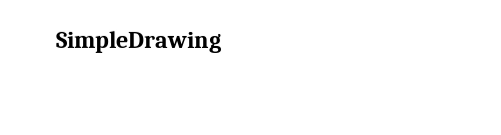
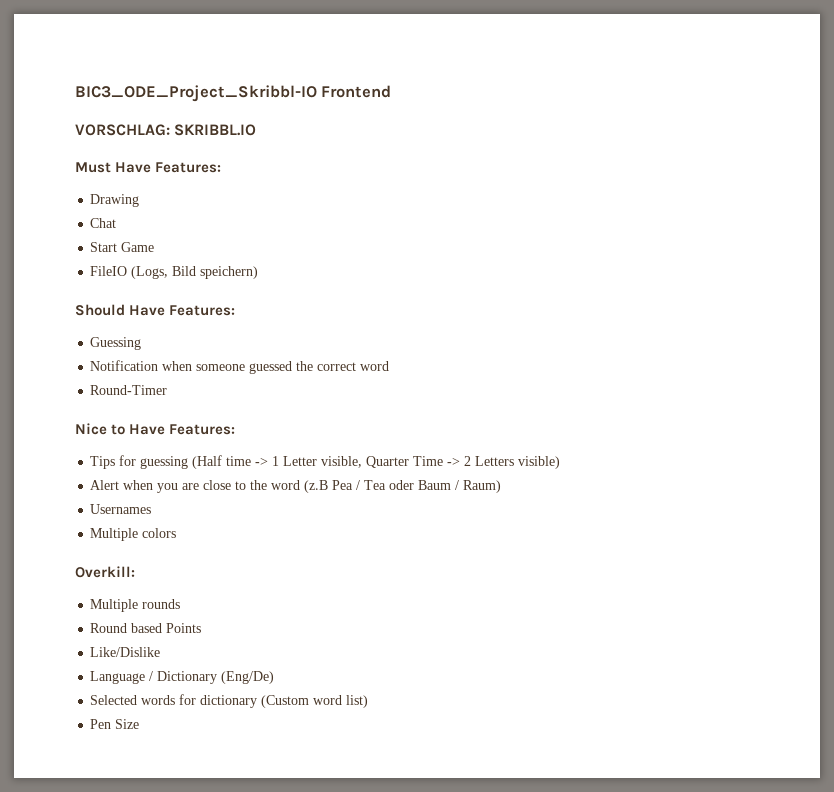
- SimpleDrawing
+ BIC3_ODE_Project_Skribbl-IO Frontend
+ VORSCHLAG: SKRIBBL.IO
+ Must Have Features:
+ Drawing
+ Chat
+ Start Game
+ FileIO (Logs, Bild speichern)
+ Should Have Features:
+ Guessing
+ Notification when someone guessed the correct word
+ Round-Timer
+ Nice to Have Features:
+ Tips for guessing (Half time -> 1 Letter visible, Quarter Time -> 2 Letters visible)
+ Alert when you are close to the word (z.B Pea / Tea oder Baum / Raum)
+ Usernames
+ Multiple colors
+ Overkill:
+ Multiple rounds
+ Round based Points
+ Like/Dislike
+ Language / Dictionary (Eng/De)
+ Selected words for dictionary (Custom word list)
+ Pen Size

